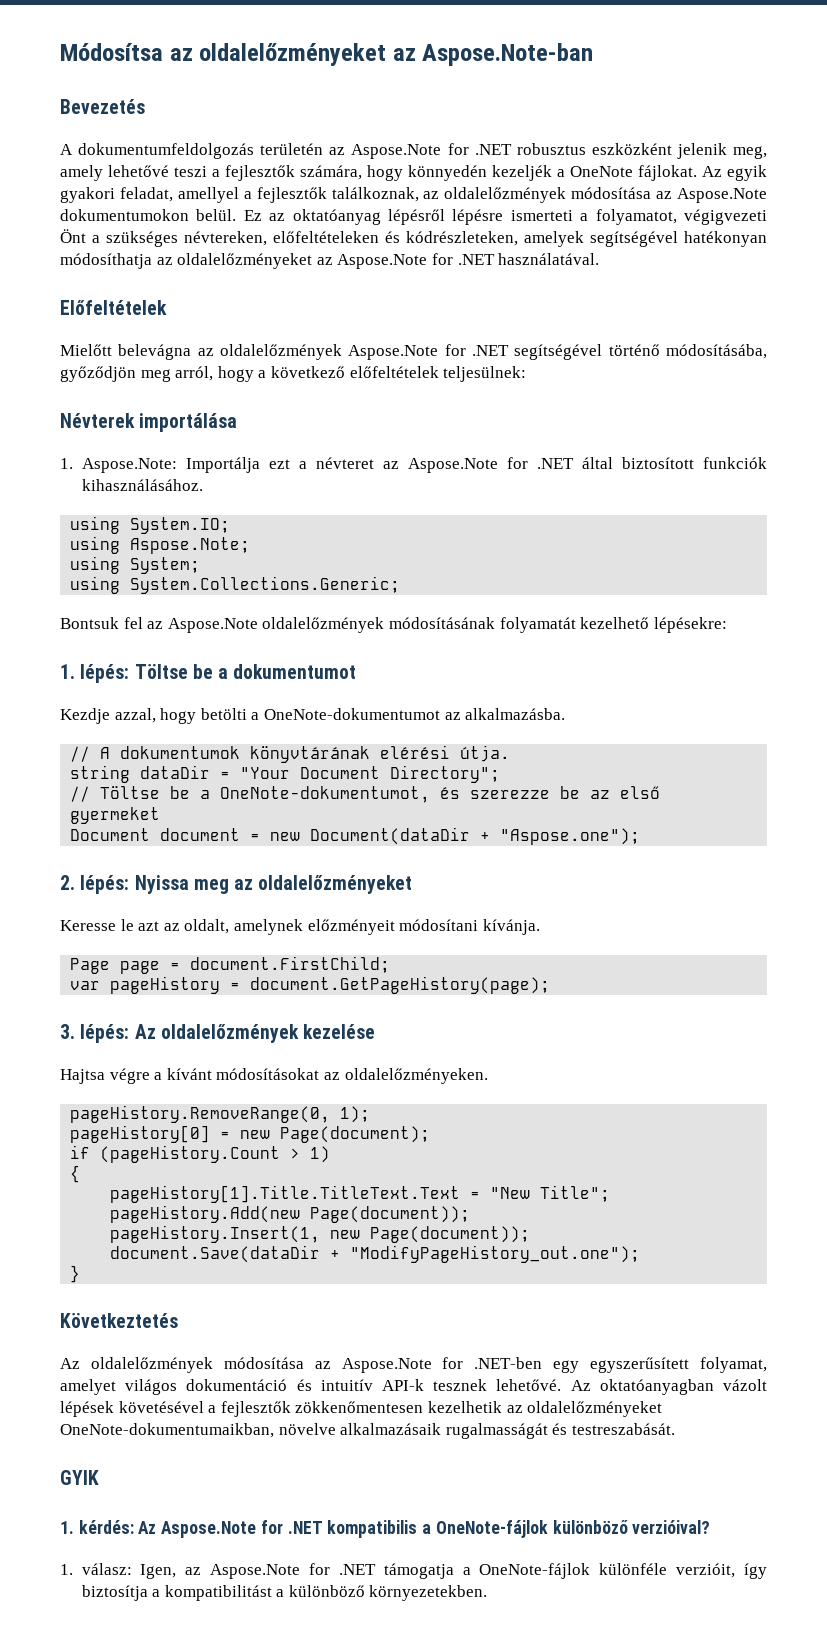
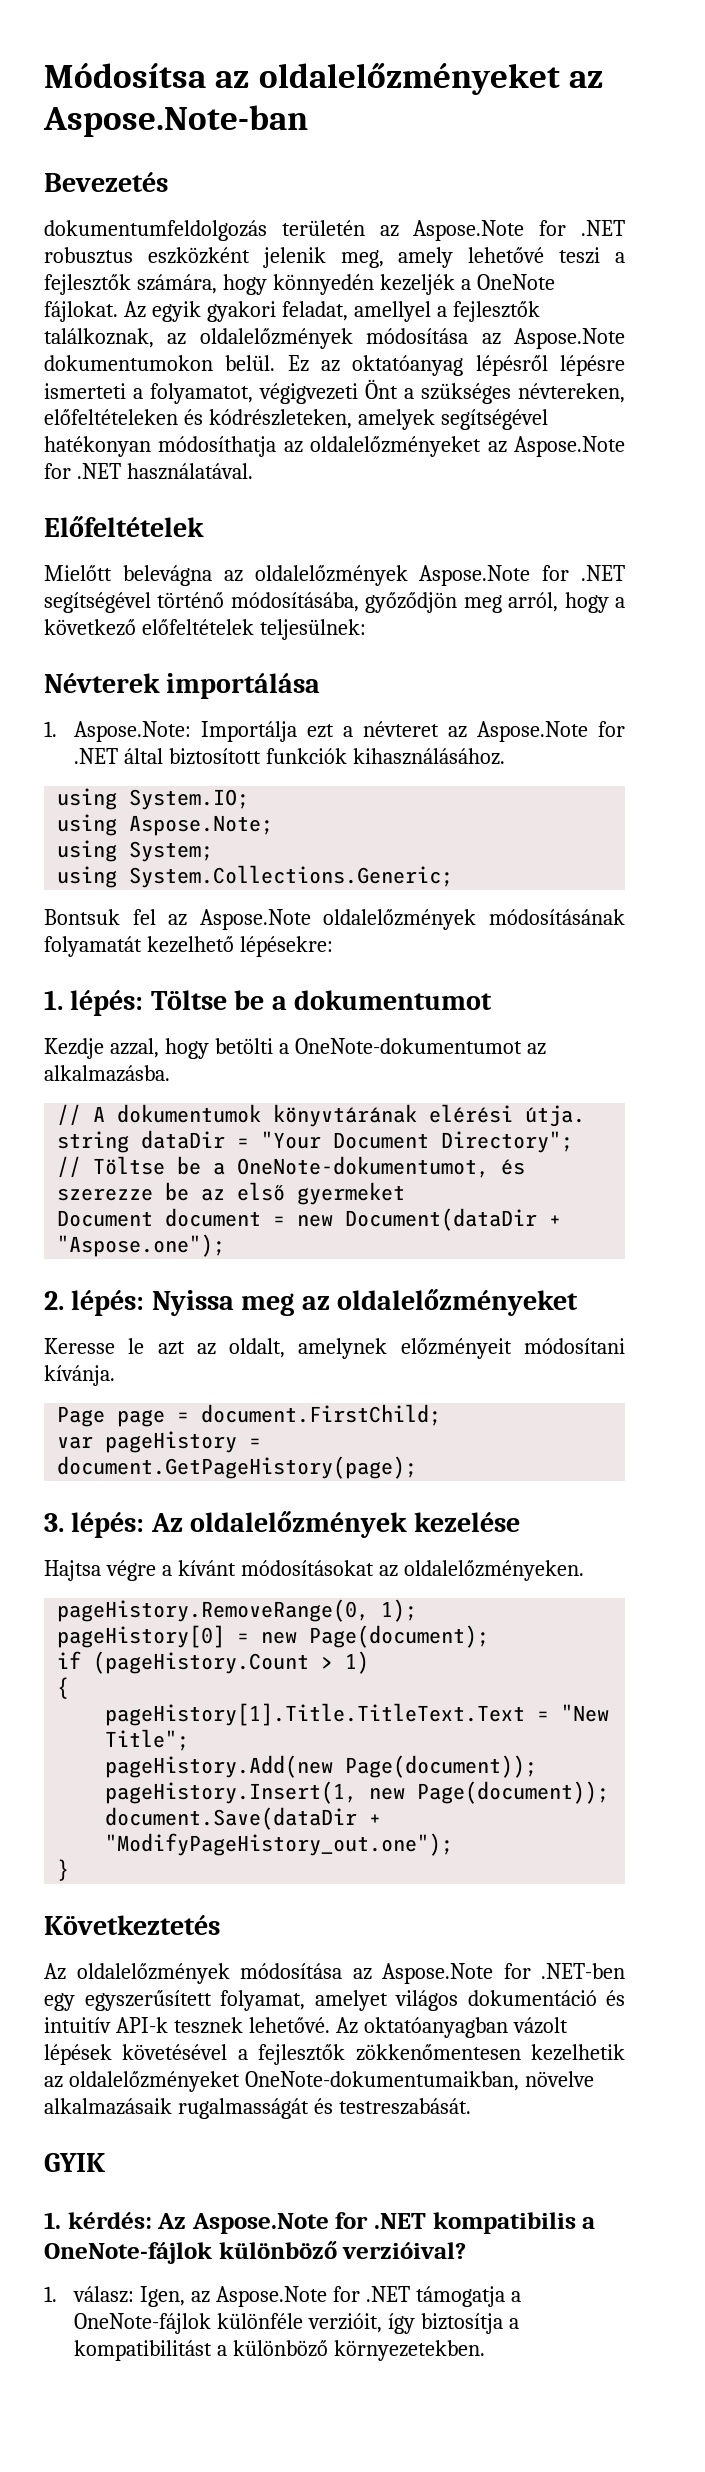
- A dokumentumfeldolgozás területén az Aspose.Note for .NET robusztus eszközként jelenik meg, amely lehetővé teszi a fejlesztők számára, hogy könnyedén kezeljék a OneNote fájlokat.
+ dokumentumfeldolgozás területén az Aspose.Note for .NET robusztus eszközként jelenik meg, amely lehetővé teszi a fejlesztők számára, hogy könnyedén kezeljék a OneNote fájlokat.

